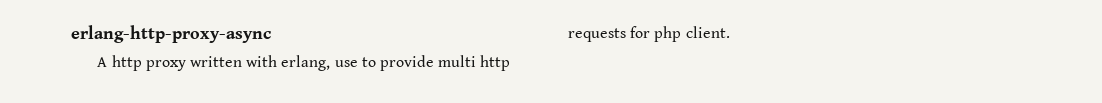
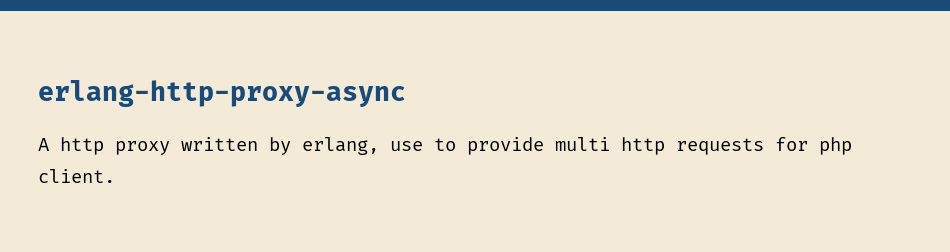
- A http proxy written with erlang, use to provide multi http requests for php client.
+ A http proxy written by erlang, use to provide multi http requests for php client.

